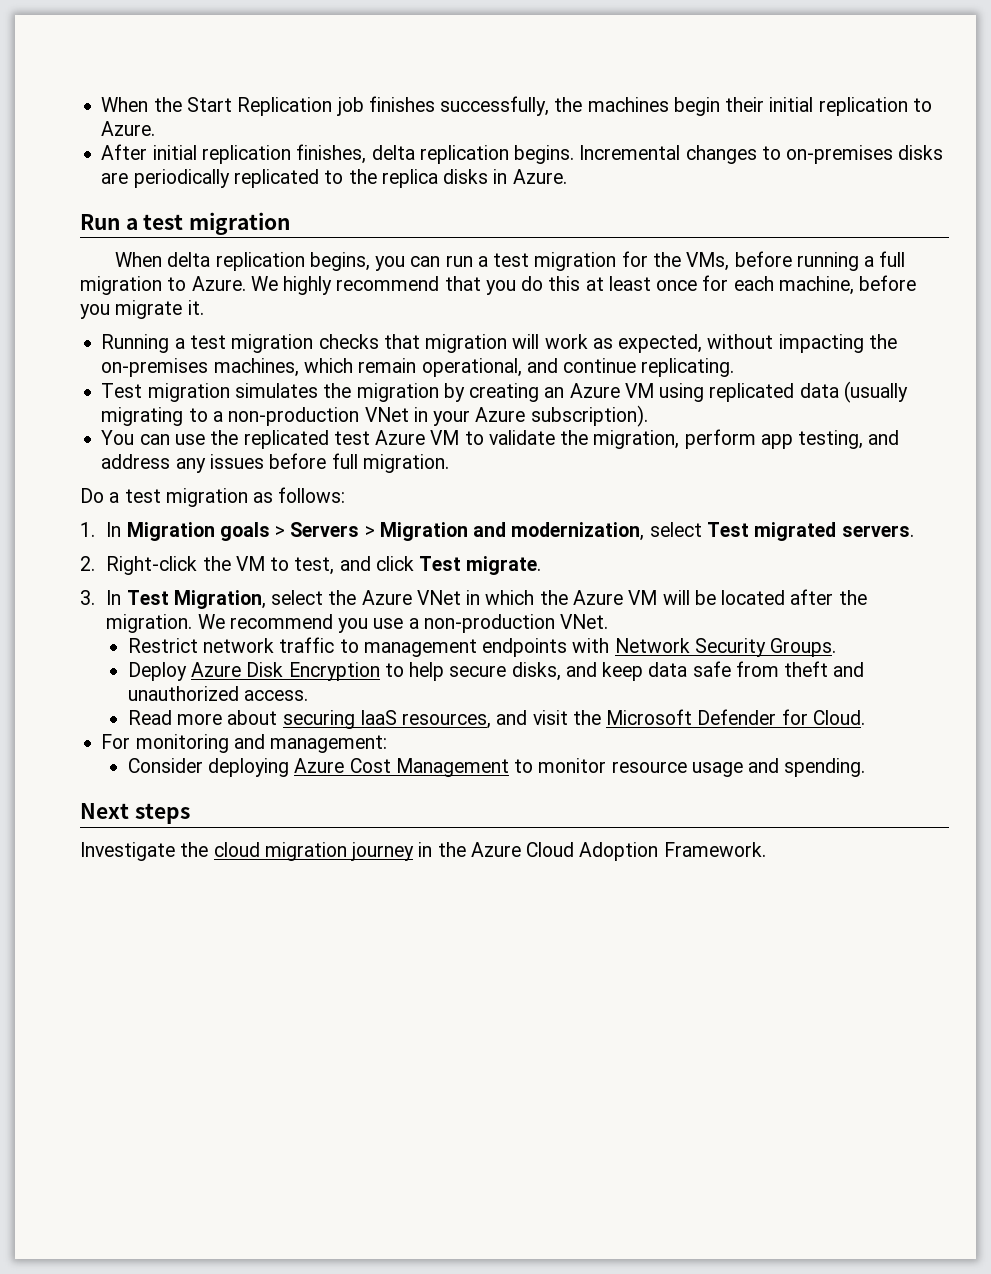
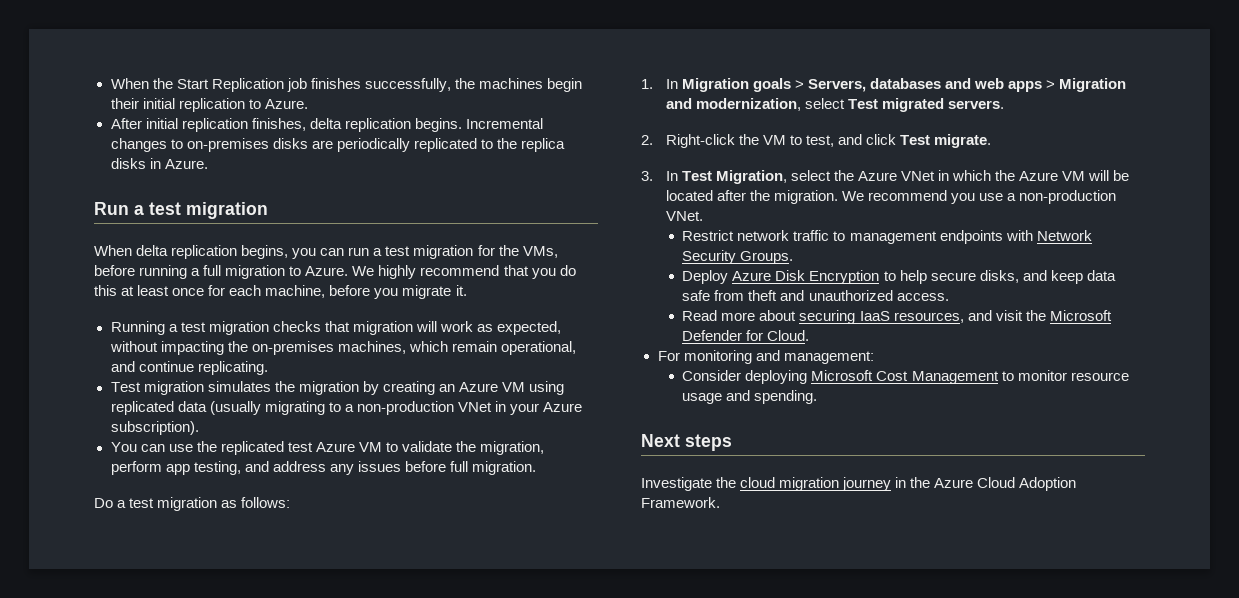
- 1. In Migration goals > Servers > Migration and modernization, select Test migrated servers.
+ 1. In Migration goals > Servers, databases and web apps > Migration and modernization, select Test migrated servers.
- Consider deploying Azure Cost Management to monitor resource usage and spending.
+ Consider deploying Microsoft Cost Management to monitor resource usage and spending.

